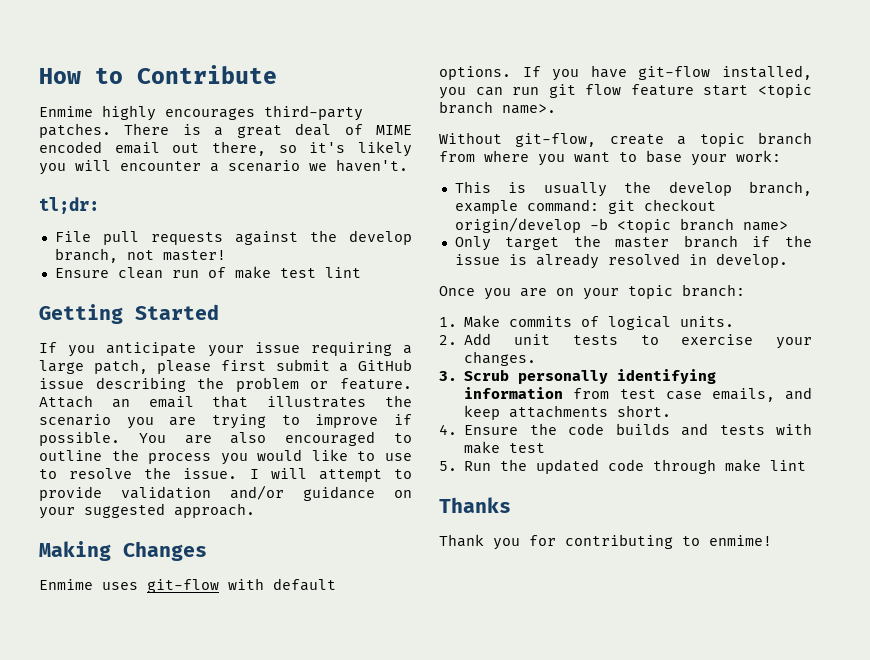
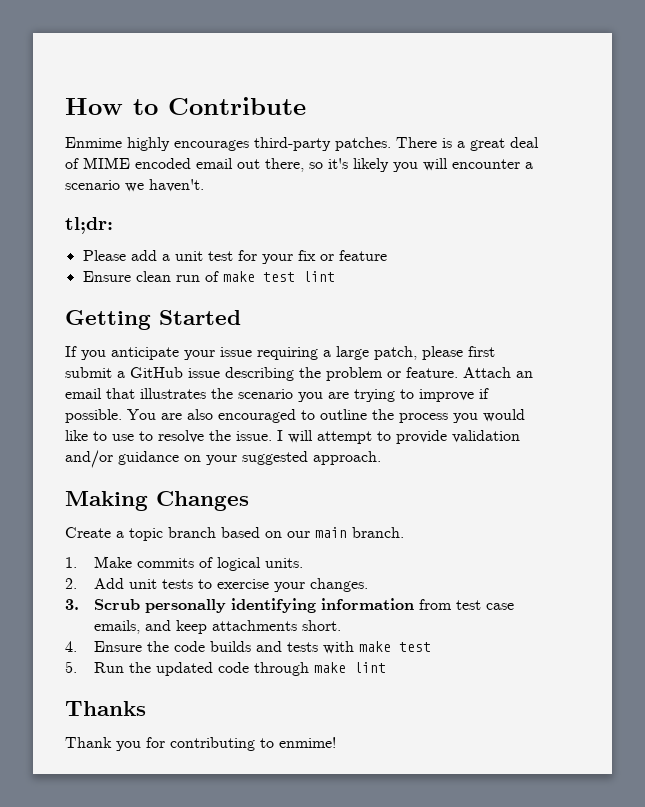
- File pull requests against the develop branch, not master!
+ Please add a unit test for your fix or feature
- Enmime uses git-flow with default options. If you have git-flow installed, you can run git flow feature start <topic branch name>.
- Without git-flow, create a topic branch from where you want to base your work:
- This is usually the develop branch, example command: git checkout origin/develop -b <topic branch name>
- Only target the master branch if the issue is already resolved in develop.
- Once you are on your topic branch:
+ Create a topic branch based on our main branch.

